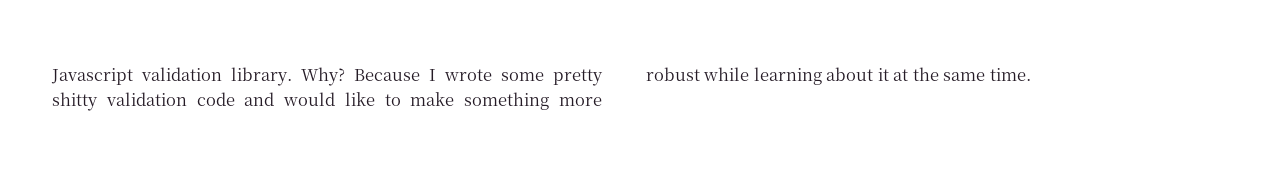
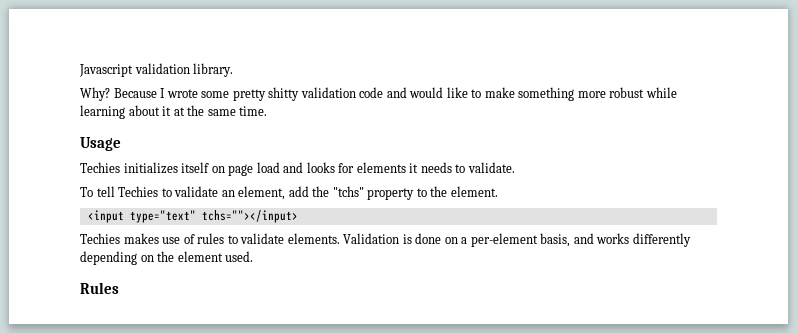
- Javascript validation library. Why?
+ Javascript validation library.
+ Why?
+ Usage
+ Techies initializes itself on page load and looks for elements it needs to validate.
+ To tell Techies to validate an element, add the "tchs" property to the element.
+ <input type="text" tchs=""></input>
+ Techies makes use of rules to validate elements. Validation is done on a per-element basis, and works differently depending on the element used.
+ Rules

